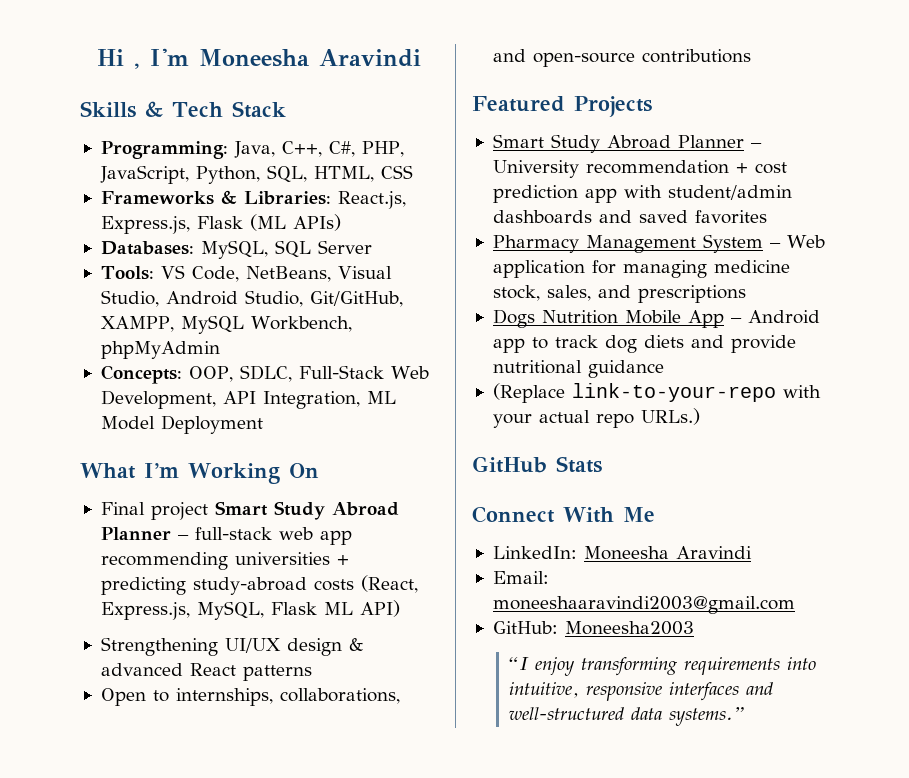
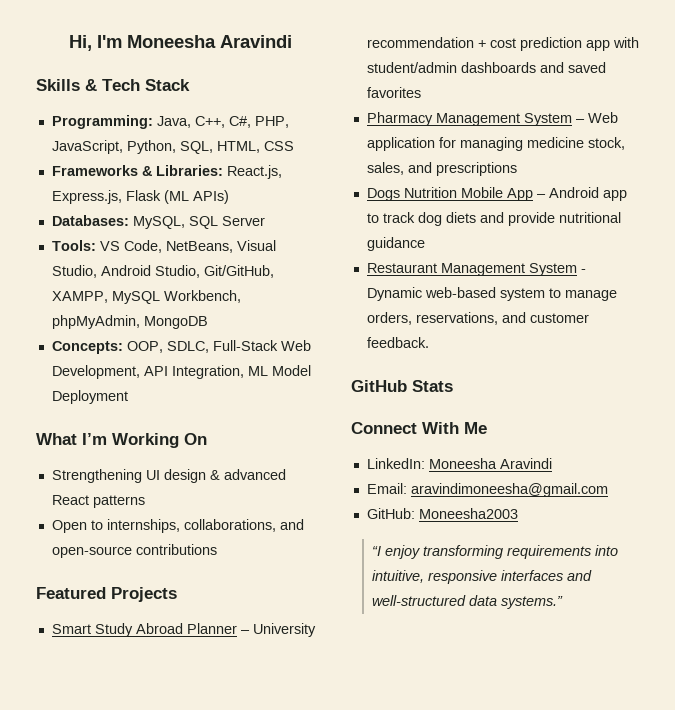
- Hi , I'm Moneesha Aravindi
+ Hi, I'm Moneesha Aravindi
- Tools: VS Code, NetBeans, Visual Studio, Android Studio, Git/GitHub, XAMPP, MySQL Workbench, phpMyAdmin
+ Tools: VS Code, NetBeans, Visual Studio, Android Studio, Git/GitHub, XAMPP, MySQL Workbench, phpMyAdmin, MongoDB
- Final project Smart Study Abroad Planner – full-stack web app recommending universities + predicting study-abroad costs (React, Express.js, MySQL, Flask ML API)
- Strengthening UI/UX design & advanced React patterns
+ Strengthening UI design & advanced React patterns
- (Replace link-to-your-repo with your actual repo URLs.)
+ Restaurant Management System - Dynamic web-based system to manage orders, reservations, and customer feedback.
- Email: moneeshaaravindi2003@gmail.com
+ Email: aravindimoneesha@gmail.com

